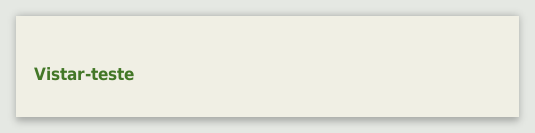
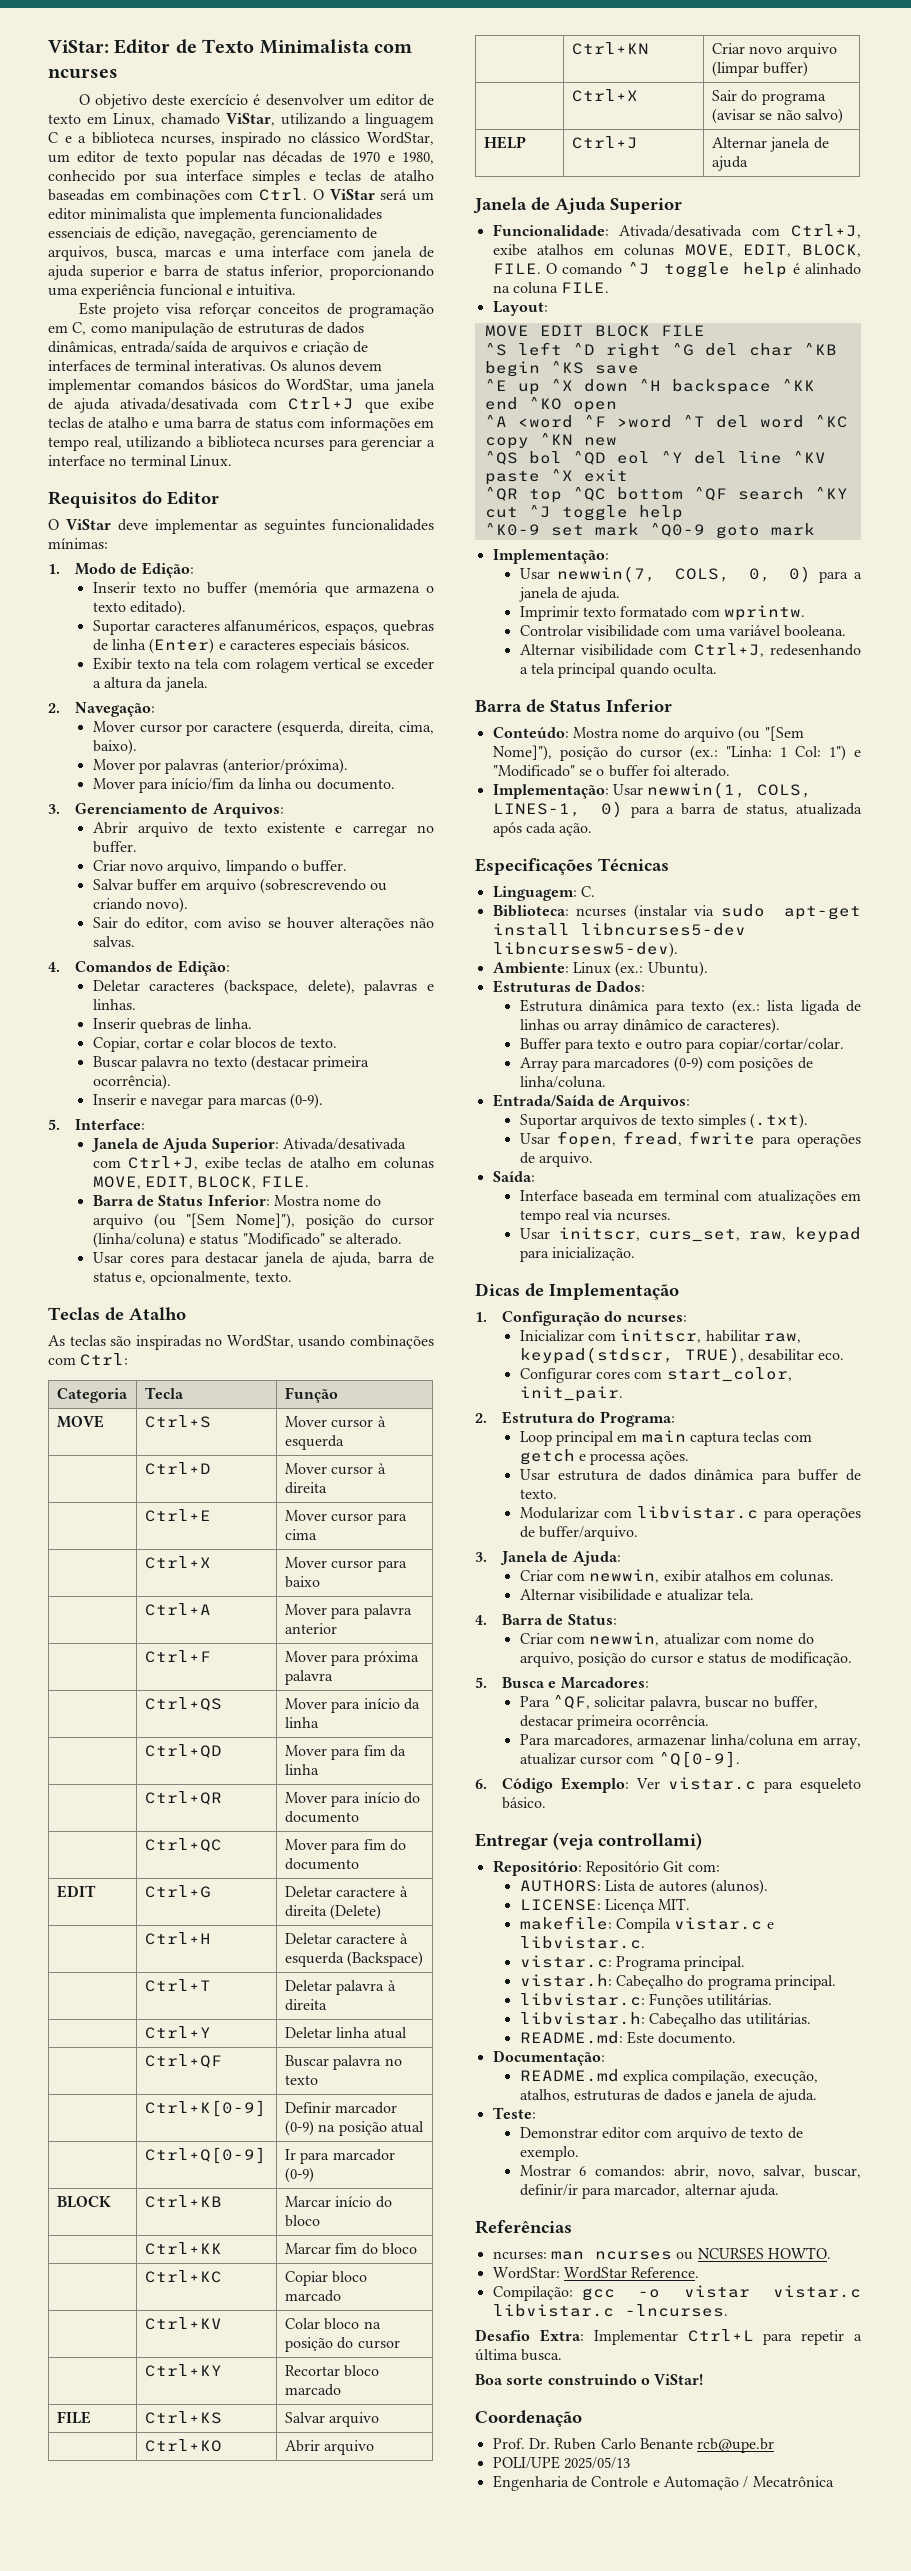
- Vistar-teste
+ ViStar: Editor de Texto Minimalista com ncurses
+ O objetivo deste exercício é desenvolver um editor de texto em Linux, chamado ViStar, utilizando a linguagem C e a biblioteca ncurses, inspirado no clássico WordStar, um editor de texto popular nas décadas de 1970 e 1980, conhecido por sua interface simples e teclas de atalho baseadas em combinações com Ctrl. O ViStar será um editor minimalista que implementa funcionalidades essenciais de edição, navegação, gerenciamento de arquivos, busca, marcas e uma interface com janela de ajuda superior e barra de status inferior, proporcionando uma experiência funcional e intuitiva.
+ Este projeto visa reforçar conceitos de programação em C, como manipulação de estruturas de dados dinâmicas, entrada/saída de arquivos e criação de interfaces de terminal interativas. Os alunos devem implementar comandos básicos do WordStar, uma janela de ajuda ativada/desativada com Ctrl+J que exibe teclas de atalho e uma barra de status com informações em tempo real, utilizando a biblioteca ncurses para gerenciar a interface no terminal Linux.
+ Requisitos do Editor
+ O ViStar deve implementar as seguintes funcionalidades mínimas:
+ 1. Modo de Edição:
+ Inserir texto no buffer (memória que armazena o texto editado).
+ Suportar caracteres alfanuméricos, espaços, quebras de linha (Enter) e caracteres especiais básicos.
+ Exibir texto na tela com rolagem vertical se exceder a altura da janela.
+ 2. Navegação:
+ Mover cursor por caractere (esquerda, direita, cima, baixo).
+ Mover por palavras (anterior/próxima).
+ Mover para início/fim da linha ou documento.
+ 3. Gerenciamento de Arquivos:
+ Abrir arquivo de texto existente e carregar no buffer.
+ Criar novo arquivo, limpando o buffer.
+ Salvar buffer em arquivo (sobrescrevendo ou criando novo).
+ Sair do editor, com aviso se houver alterações não salvas.
+ 4. Comandos de Edição:
+ Deletar caracteres (backspace, delete), palavras e linhas.
+ Inserir quebras de linha.
+ Copiar, cortar e colar blocos de texto.
+ Buscar palavra no texto (destacar primeira ocorrência).
+ Inserir e navegar para marcas (0-9).
+ 5. Interface:
+ Janela de Ajuda Superior: Ativada/desativada com Ctrl+J, exibe teclas de atalho em colunas MOVE, EDIT, BLOCK, FILE.
+ Barra de Status Inferior: Mostra nome do arquivo (ou "[Sem Nome]"), posição do cursor (linha/coluna) e status "Modificado" se alterado.
+ Usar cores para destacar janela de ajuda, barra de status e, opcionalmente, texto.
+ Teclas de Atalho
+ As teclas são inspiradas no WordStar, usando combinações com Ctrl:
+ Categoria | Tecla | Função
+ MOVE | Ctrl+S | Mover cursor à esquerda
+ | Ctrl+D | Mover cursor à direita
+ | Ctrl+E | Mover cursor para cima
+ | Ctrl+X | Mover cursor para baixo
+ | Ctrl+A | Mover para palavra anterior
+ | Ctrl+F | Mover para próxima palavra
+ | Ctrl+QS | Mover para início da linha
+ | Ctrl+QD | Mover para fim da linha
+ | Ctrl+QR | Mover para início do documento
+ | Ctrl+QC | Mover para fim do documento
+ EDIT | Ctrl+G | Deletar caractere à direita (Delete)
+ | Ctrl+H | Deletar caractere à esquerda (Backspace)
+ | Ctrl+T | Deletar palavra à direita
+ | Ctrl+Y | Deletar linha atual
+ | Ctrl+QF | Buscar palavra no texto
+ | Ctrl+K[0-9] | Definir marcador (0-9) na posição atual
+ | Ctrl+Q[0-9] | Ir para marcador (0-9)
+ BLOCK | Ctrl+KB | Marcar início do bloco
+ | Ctrl+KK | Marcar fim do bloco
+ | Ctrl+KC | Copiar bloco marcado
+ | Ctrl+KV | Colar bloco na posição do cursor
+ | Ctrl+KY | Recortar bloco marcado
+ FILE | Ctrl+KS | Salvar arquivo
+ | Ctrl+KO | Abrir arquivo
+ | Ctrl+KN | Criar novo arquivo (limpar buffer)
+ | Ctrl+X | Sair do programa (avisar se não salvo)
+ HELP | Ctrl+J | Alternar janela de ajuda
+ Janela de Ajuda Superior
+ Funcionalidade: Ativada/desativada com Ctrl+J, exibe atalhos em colunas MOVE, EDIT, BLOCK, FILE. O comando ^J toggle help é alinhado na coluna FILE.
+ Layout:
+ MOVE EDIT BLOCK FILE
+ ^S left ^D right ^G del char ^KB begin ^KS save
+ ^E up ^X down ^H backspace ^KK end ^KO open
+ ^A <word ^F >word ^T del word ^KC copy ^KN new
+ ^QS bol ^QD eol ^Y del line ^KV paste ^X exit
+ ^QR top ^QC bottom ^QF search ^KY cut ^J toggle help
+ ^K0-9 set mark ^Q0-9 goto mark
+ Implementação:
+ Usar newwin(7, COLS, 0, 0) para a janela de ajuda.
+ Imprimir texto formatado com wprintw.
+ Controlar visibilidade com uma variável booleana.
+ Alternar visibilidade com Ctrl+J, redesenhando a tela principal quando oculta.
+ Barra de Status Inferior
+ Conteúdo: Mostra nome do arquivo (ou "[Sem Nome]"), posição do cursor (ex.: "Linha: 1 Col: 1") e "Modificado" se o buffer foi alterado.
+ Implementação: Usar newwin(1, COLS, LINES-1, 0) para a barra de status, atualizada após cada ação.
+ Especificações Técnicas
+ Linguagem: C.
+ Biblioteca: ncurses (instalar via sudo apt-get install libncurses5-dev libncursesw5-dev).
+ Ambiente: Linux (ex.: Ubuntu).
+ Estruturas de Dados:
+ Estrutura dinâmica para texto (ex.: lista ligada de linhas ou array dinâmico de caracteres).
+ Buffer para texto e outro para copiar/cortar/colar.
+ Array para marcadores (0-9) com posições de linha/coluna.
+ Entrada/Saída de Arquivos:
+ Suportar arquivos de texto simples (.txt).
+ Usar fopen, fread, fwrite para operações de arquivo.
+ Saída:
+ Interface baseada em terminal com atualizações em tempo real via ncurses.
+ Usar initscr, curs_set, raw, keypad para inicialização.
+ Dicas de Implementação
+ 1. Configuração do ncurses:
+ Inicializar com initscr, habilitar raw, keypad(stdscr, TRUE), desabilitar eco.
+ Configurar cores com start_color, init_pair.
+ 2. Estrutura do Programa:
+ Loop principal em main captura teclas com getch e processa ações.
+ Usar estrutura de dados dinâmica para buffer de texto.
+ Modularizar com libvistar.c para operações de buffer/arquivo.
+ 3. Janela de Ajuda:
+ Criar com newwin, exibir atalhos em colunas.
+ Alternar visibilidade e atualizar tela.
+ 4. Barra de Status:
+ Criar com newwin, atualizar com nome do arquivo, posição do cursor e status de modificação.
+ 5. Busca e Marcadores:
+ Para ^QF, solicitar palavra, buscar no buffer, destacar primeira ocorrência.
+ Para marcadores, armazenar linha/coluna em array, atualizar cursor com ^Q[0-9].
+ 6. Código Exemplo: Ver vistar.c para esqueleto básico.
+ Entregar (veja controllami)
+ Repositório: Repositório Git com:
+ AUTHORS: Lista de autores (alunos).
+ LICENSE: Licença MIT.
+ makefile: Compila vistar.c e libvistar.c.
+ vistar.c: Programa principal.
+ vistar.h: Cabeçalho do programa principal.
+ libvistar.c: Funções utilitárias.
+ libvistar.h: Cabeçalho das utilitárias.
+ README.md: Este documento.
+ Documentação:
+ README.md explica compilação, execução, atalhos, estruturas de dados e janela de ajuda.
+ Teste:
+ Demonstrar editor com arquivo de texto de exemplo.
+ Mostrar 6 comandos: abrir, novo, salvar, buscar, definir/ir para marcador, alternar ajuda.
+ Referências
+ ncurses: man ncurses ou NCURSES HOWTO.
+ WordStar: WordStar Reference.
+ Compilação: gcc -o vistar vistar.c libvistar.c -lncurses.
+ Desafio Extra: Implementar Ctrl+L para repetir a última busca.
+ Boa sorte construindo o ViStar!
+ Coordenação
+ Prof. Dr. Ruben Carlo Benante rcb@upe.br
+ POLI/UPE 2025/05/13
+ Engenharia de Controle e Automação / Mecatrônica

